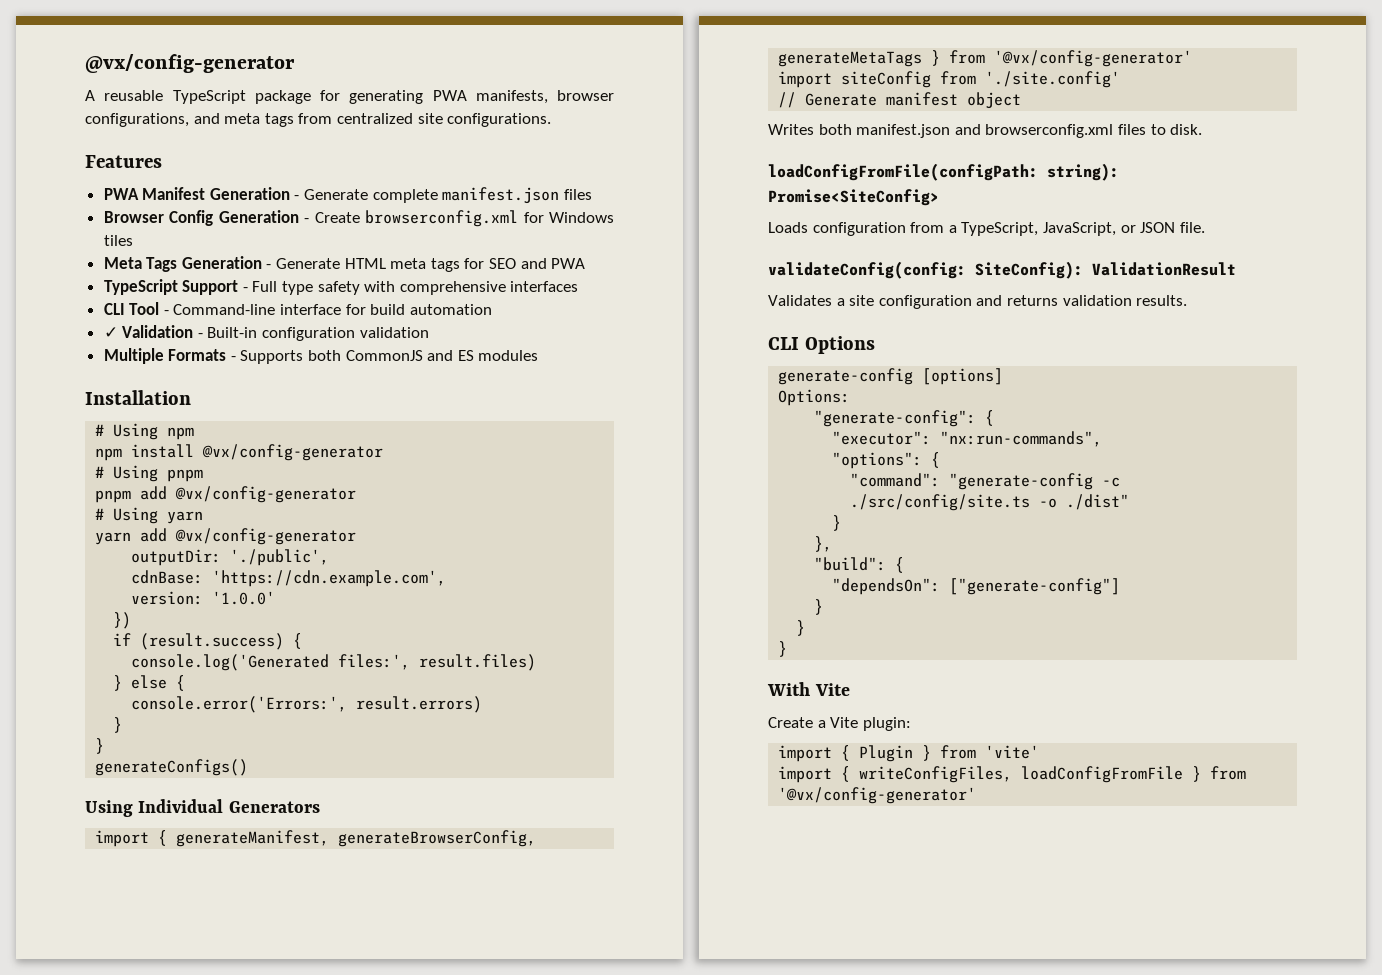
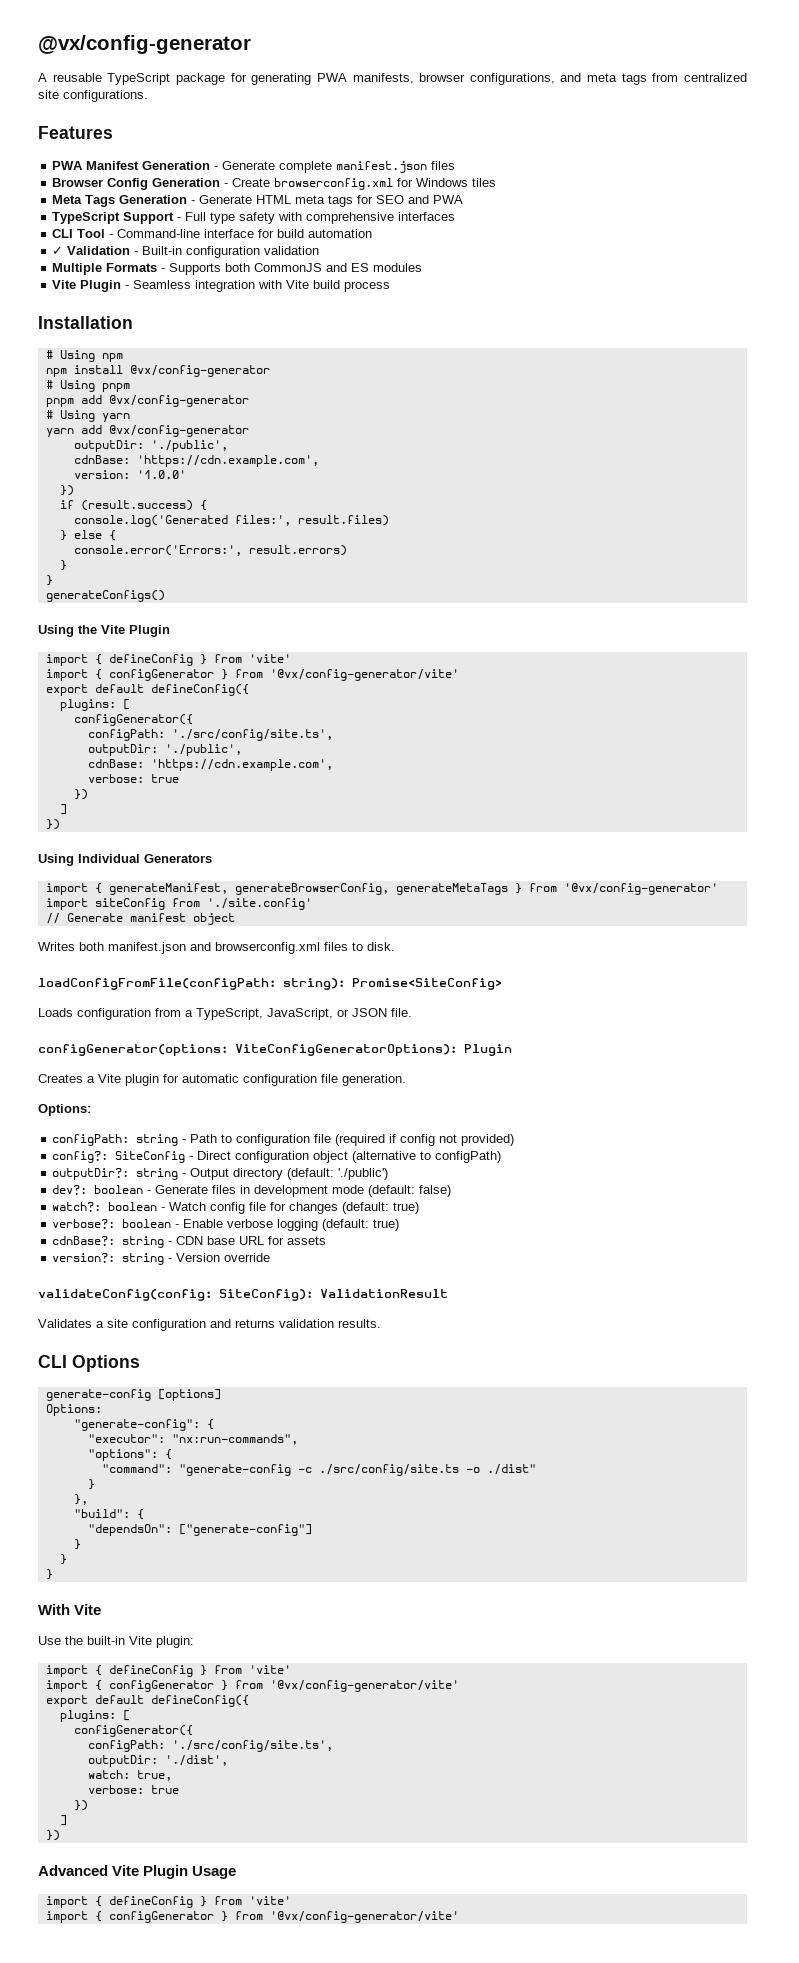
+ Vite Plugin - Seamless integration with Vite build process
+ Using the Vite Plugin
+ import { defineConfig } from 'vite'
+ import { configGenerator } from '@vx/config-generator/vite'
+ export default defineConfig({
+ plugins: [
+ configGenerator({
+ configPath: './src/config/site.ts',
+ outputDir: './public',
+ cdnBase: 'https://cdn.example.com',
+ verbose: true
+ })
+ ]
+ })
+ configGenerator(options: ViteConfigGeneratorOptions): Plugin
+ Creates a Vite plugin for automatic configuration file generation.
+ Options:
+ configPath: string - Path to configuration file (required if config not provided)
+ config?: SiteConfig - Direct configuration object (alternative to configPath)
+ outputDir?: string - Output directory (default: './public')
+ dev?: boolean - Generate files in development mode (default: false)
+ watch?: boolean - Watch config file for changes (default: true)
+ verbose?: boolean - Enable verbose logging (default: true)
+ cdnBase?: string - CDN base URL for assets
+ version?: string - Version override
- Create a Vite plugin:
- import { Plugin } from 'vite'
- import { writeConfigFiles, loadConfigFromFile } from '@vx/config-generator'
+ Use the built-in Vite plugin:
+ import { defineConfig } from 'vite'
+ import { configGenerator } from '@vx/config-generator/vite'
+ export default defineConfig({
+ plugins: [
+ configGenerator({
+ configPath: './src/config/site.ts',
+ outputDir: './dist',
+ watch: true,
+ verbose: true
+ })
+ ]
+ })
+ Advanced Vite Plugin Usage
+ import { defineConfig } from 'vite'
+ import { configGenerator } from '@vx/config-generator/vite'

